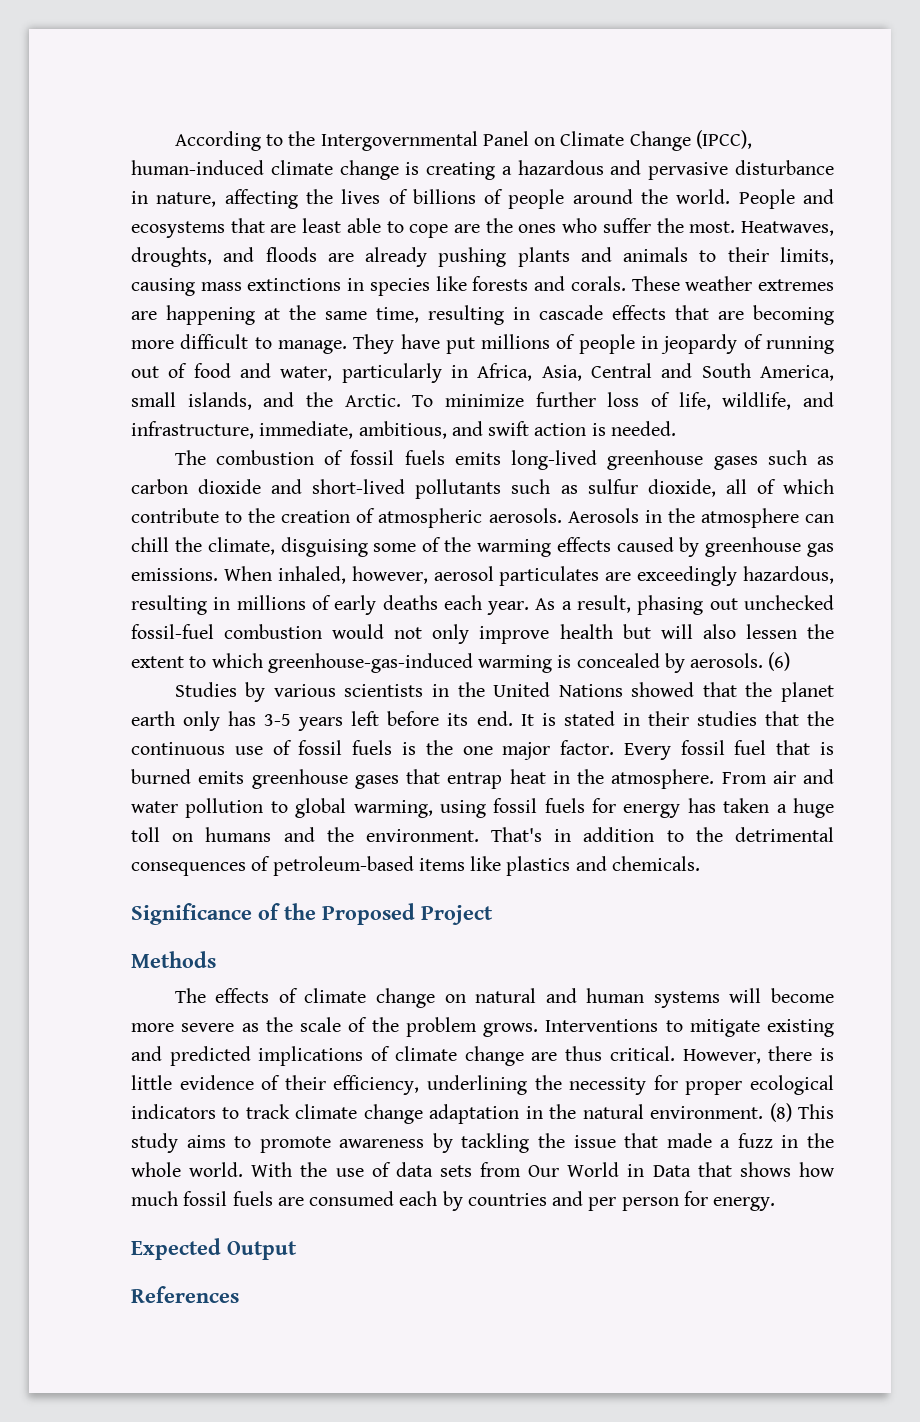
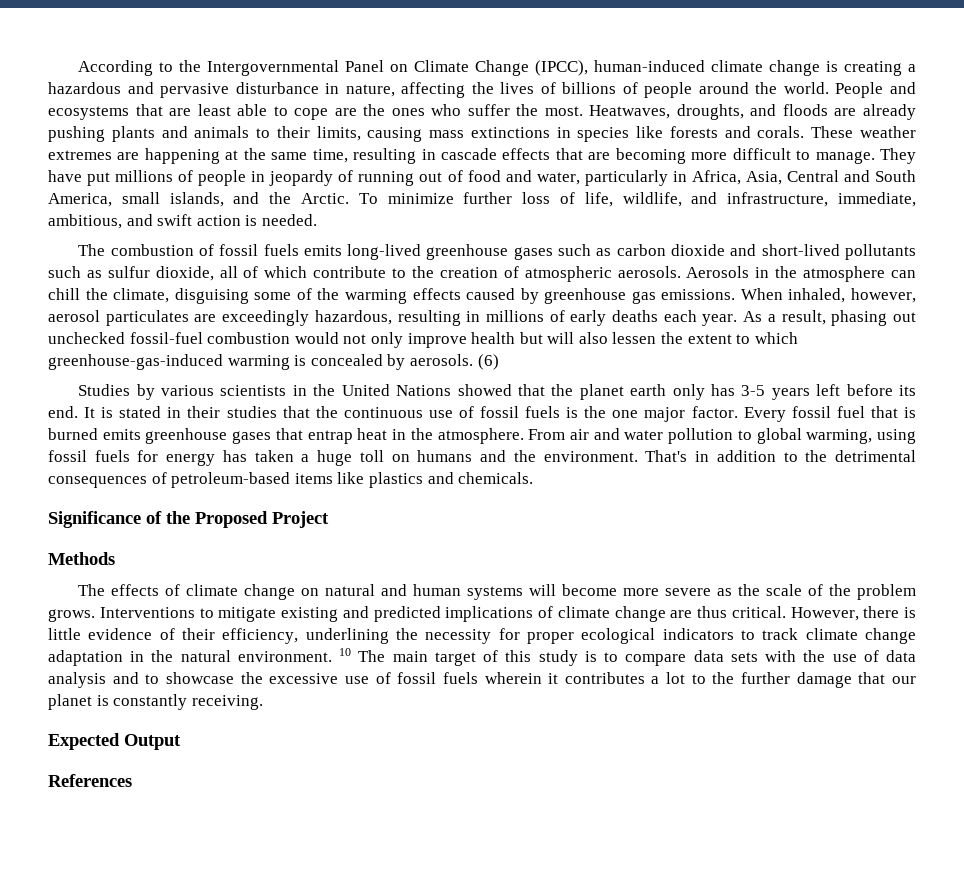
- (8) This study aims to promote awareness by tackling the issue that made a fuzz in the whole world. With the use of data sets from Our World in Data that shows how much fossil fuels are consumed each by countries and per person for energy.
+ 10 The main target of this study is to compare data sets with the use of data analysis and to showcase the excessive use of fossil fuels wherein it contributes a lot to the further damage that our planet is constantly receiving.

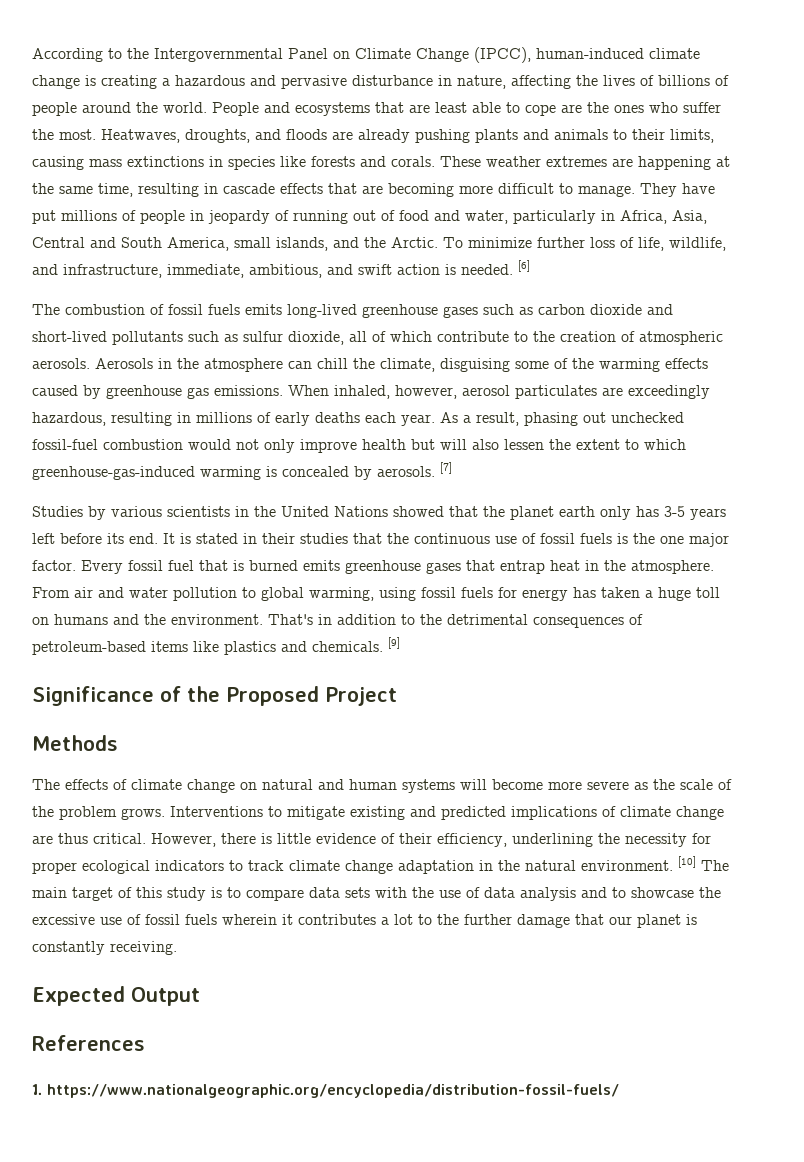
+ [6]
- (6)
+ [7]
+ [9]
- 10 The main target of this study is to compare data sets with the use of data analysis and to showcase the excessive use of fossil fuels wherein it contributes a lot to the further damage that our planet is constantly receiving.
+ [10] The main target of this study is to compare data sets with the use of data analysis and to showcase the excessive use of fossil fuels wherein it contributes a lot to the further damage that our planet is constantly receiving.
+ 1. https://www.nationalgeographic.org/encyclopedia/distribution-fossil-fuels/

